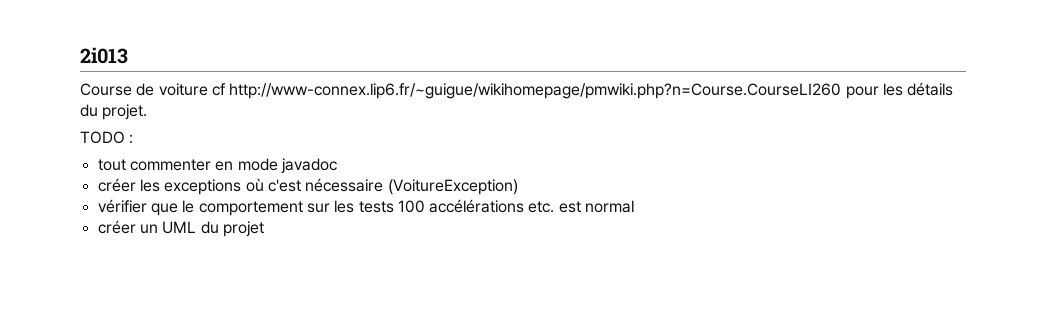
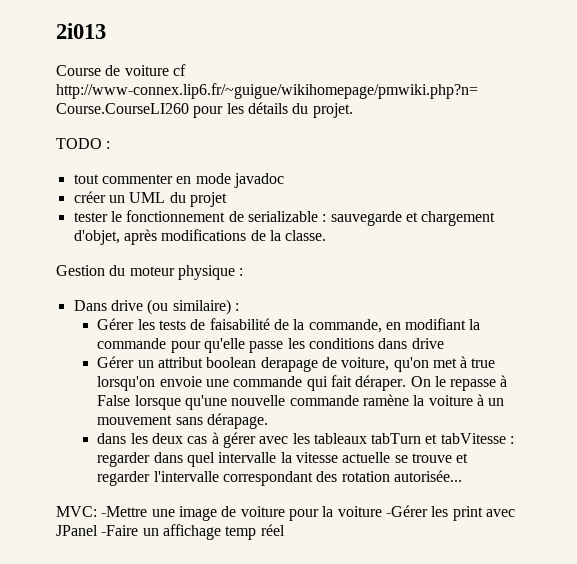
- créer les exceptions où c'est nécessaire (VoitureException)
- vérifier que le comportement sur les tests 100 accélérations etc. est normal
+ tester le fonctionnement de serializable : sauvegarde et chargement d'objet, après modifications de la classe.
+ Gestion du moteur physique :
+ Dans drive (ou similaire) :
+ Gérer les tests de faisabilité de la commande, en modifiant la commande pour qu'elle passe les conditions dans drive
+ Gérer un attribut boolean derapage de voiture, qu'on met à true lorsqu'on envoie une commande qui fait déraper. On le repasse à False lorsque qu'une nouvelle commande ramène la voiture à un mouvement sans dérapage.
+ dans les deux cas à gérer avec les tableaux tabTurn et tabVitesse : regarder dans quel intervalle la vitesse actuelle se trouve et regarder l'intervalle correspondant des rotation autorisée...
+ MVC: -Mettre une image de voiture pour la voiture -Gérer les print avec JPanel -Faire un affichage temp réel

